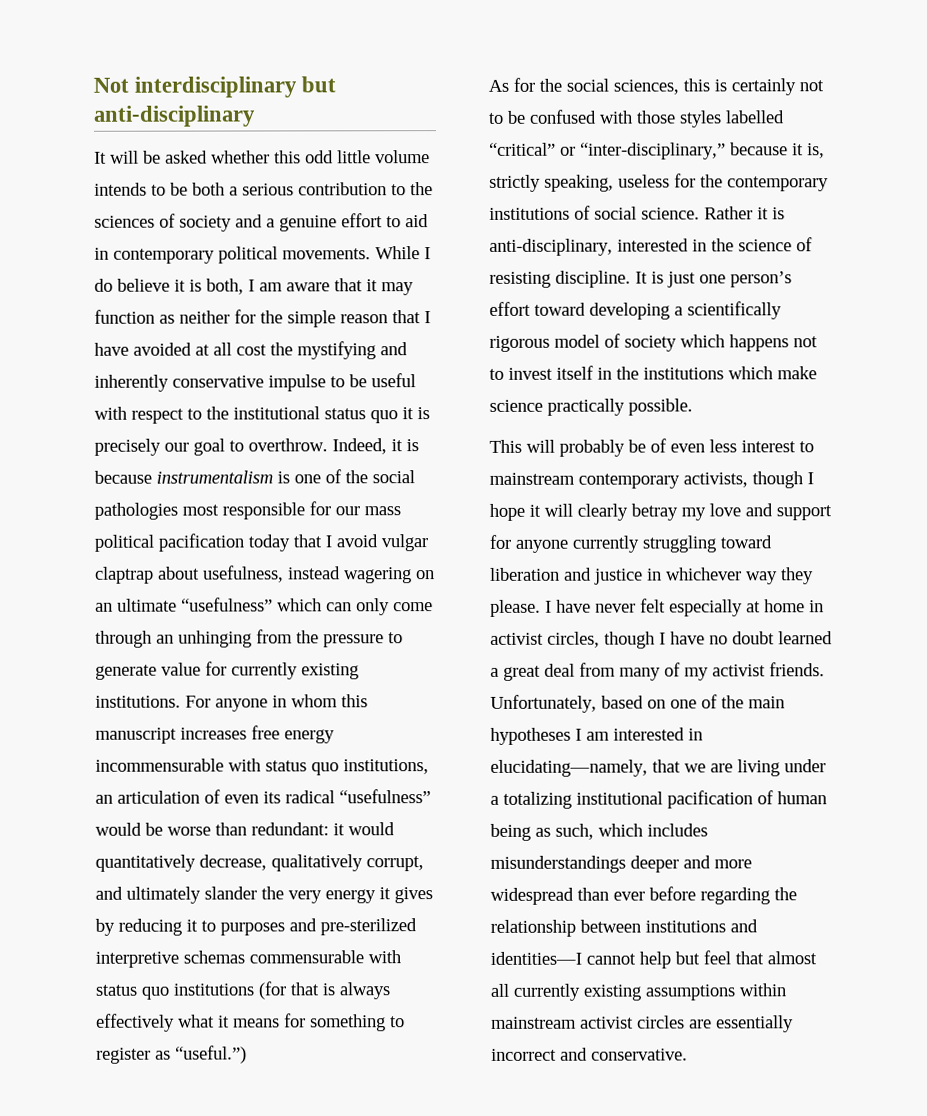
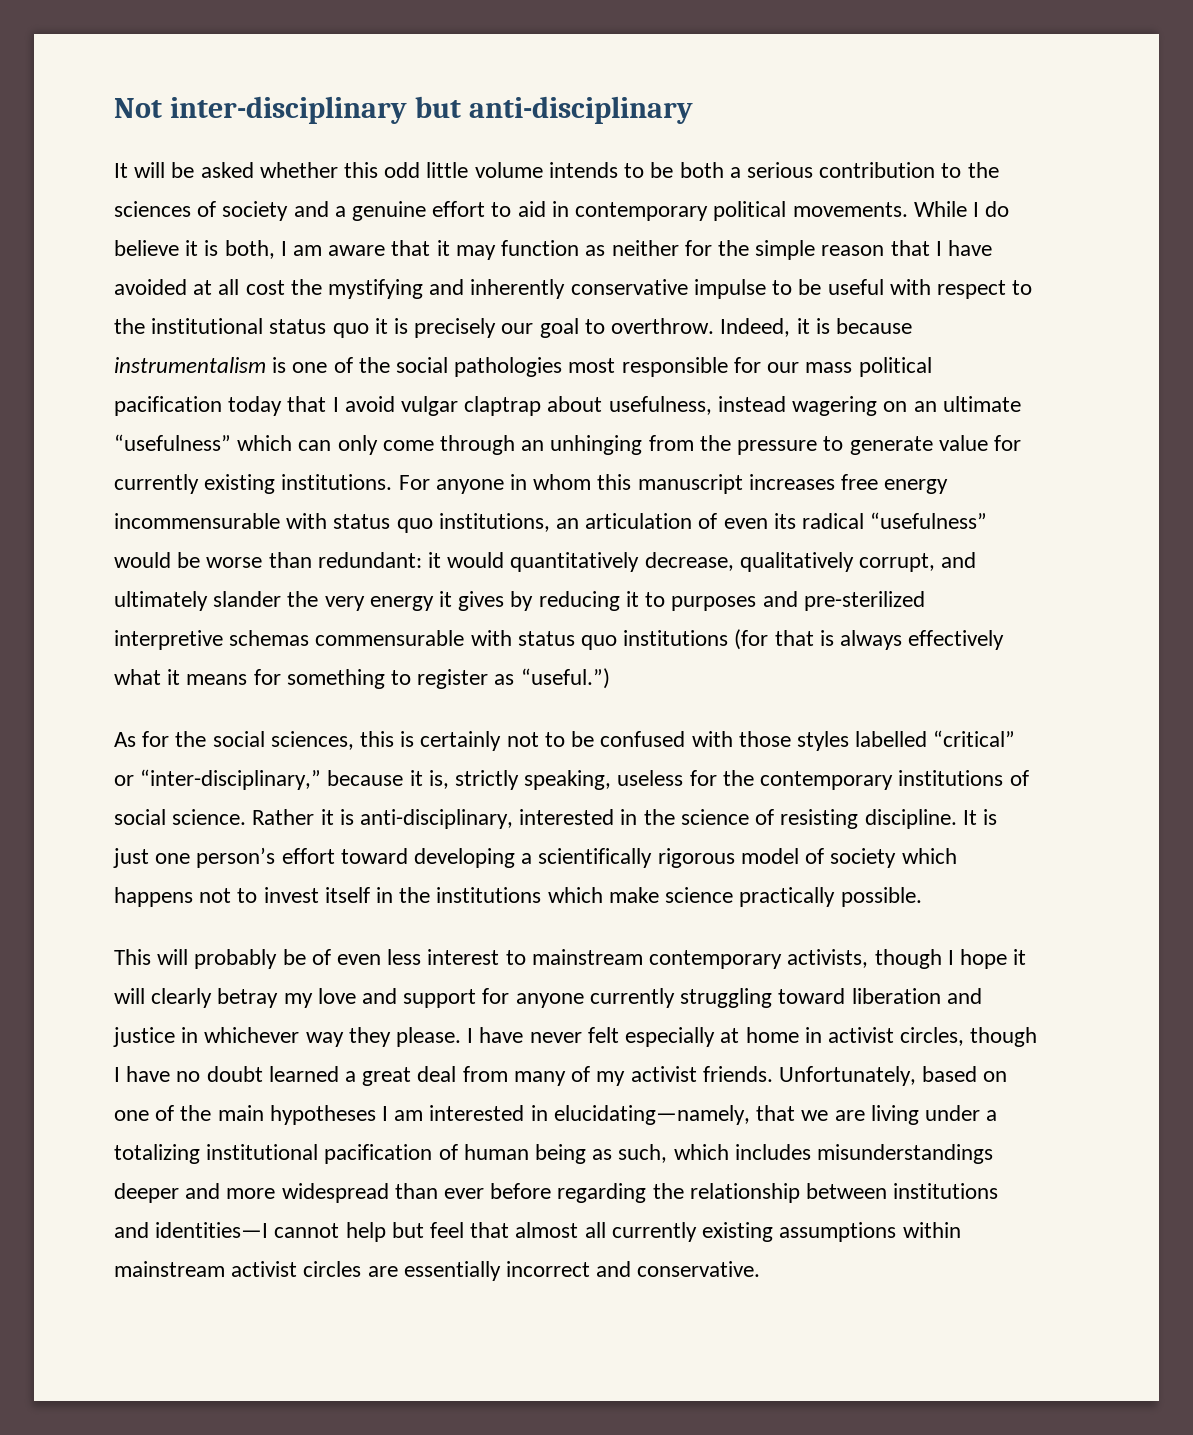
- Not interdisciplinary but anti-disciplinary
+ Not inter-disciplinary but anti-disciplinary

